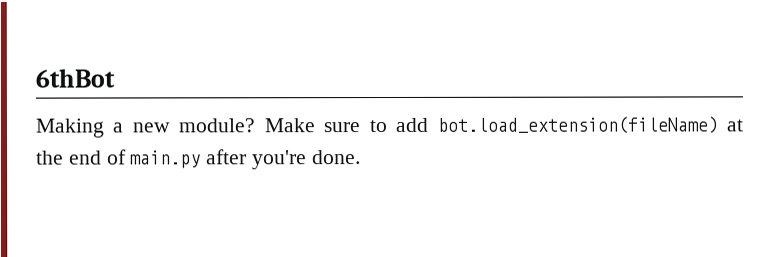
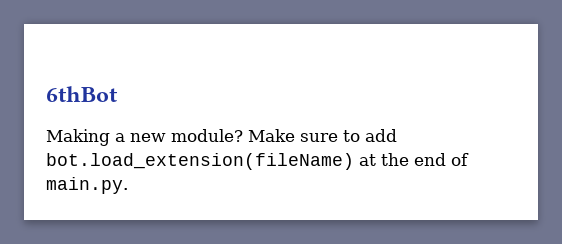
- Make sure to add bot.load_extension(fileName) at the end of main.py after you're done.
+ Make sure to add bot.load_extension(fileName) at the end of main.py.

